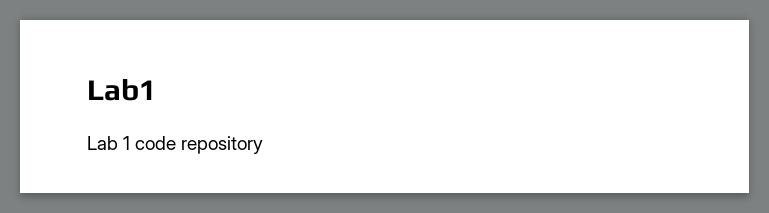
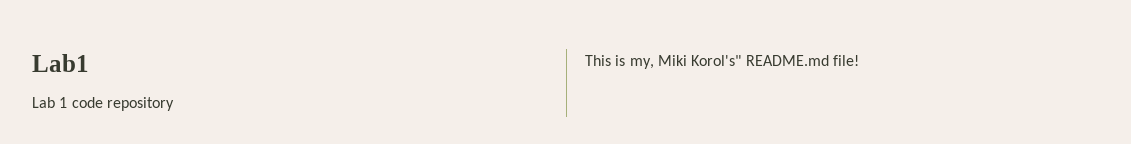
+ This is my, Miki Korol's" README.md file!

